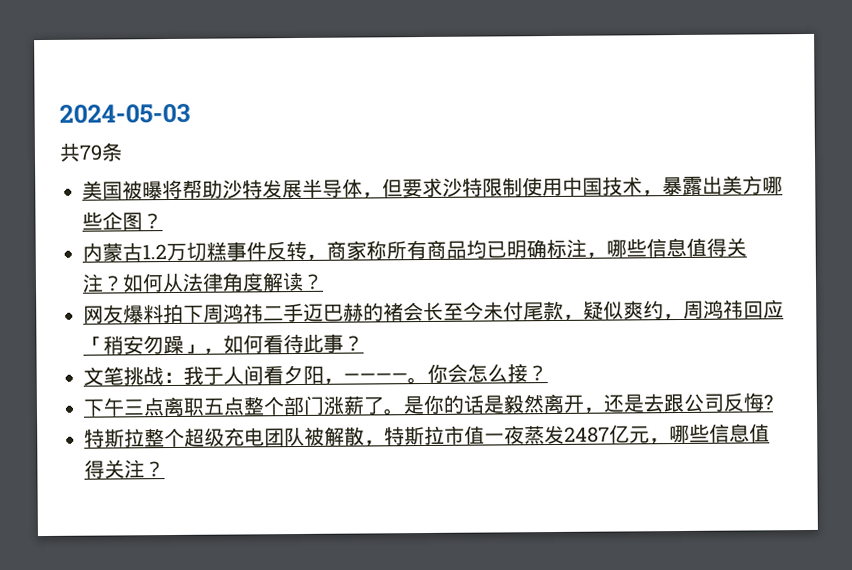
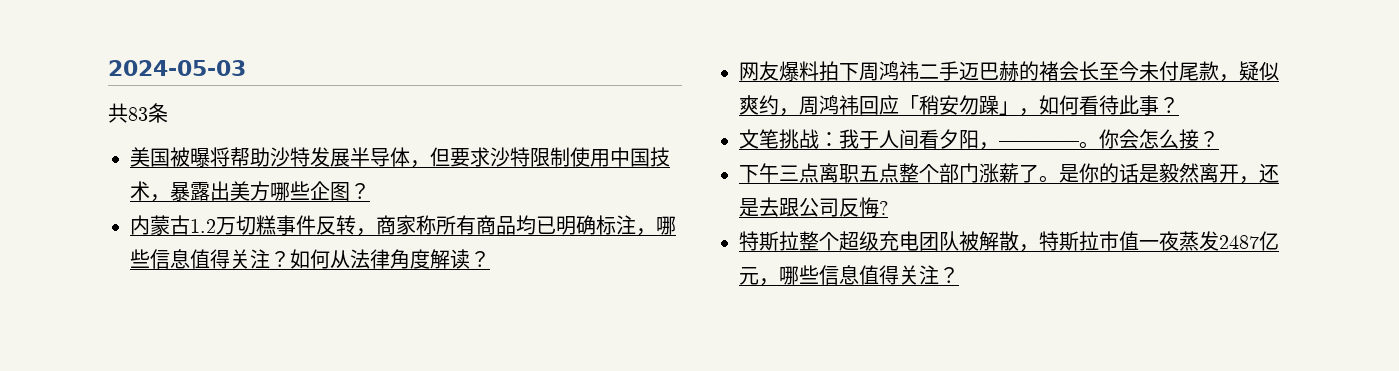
- 共79条
+ 共83条

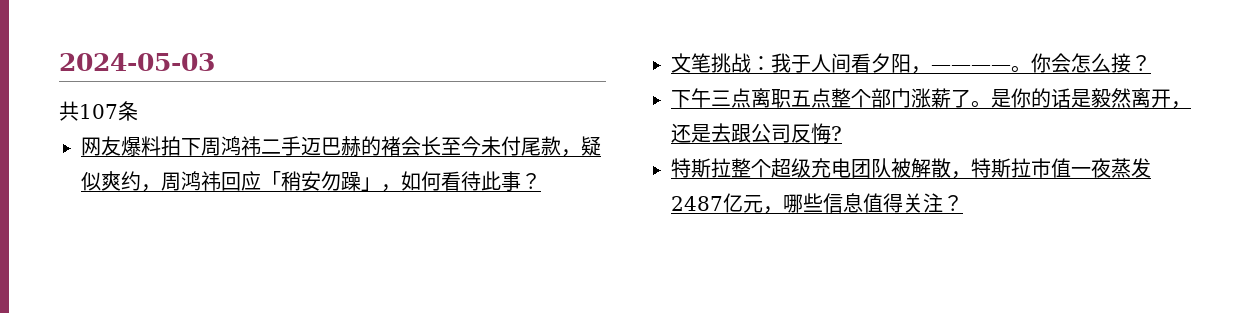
- 共83条
+ 共107条
- 美国被曝将帮助沙特发展半导体，但要求沙特限制使用中国技术，暴露出美方哪些企图？
- 内蒙古1.2万切糕事件反转，商家称所有商品均已明确标注，哪些信息值得关注？如何从法律角度解读？

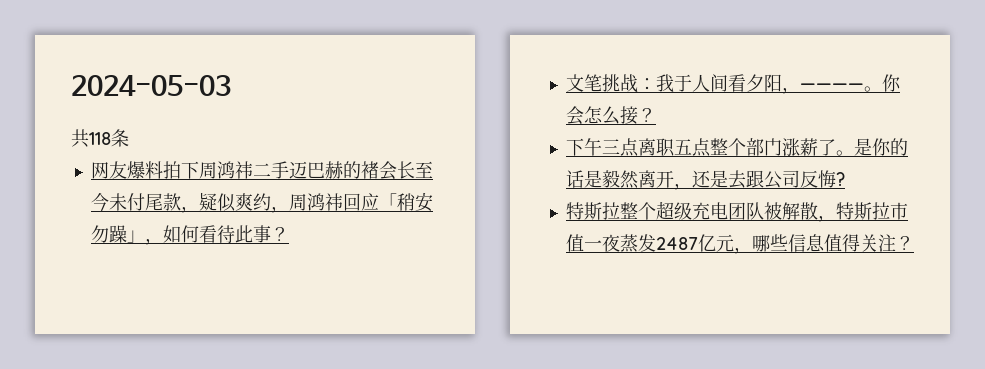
- 共107条
+ 共118条

